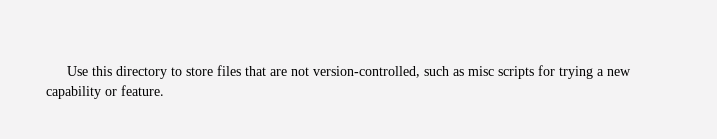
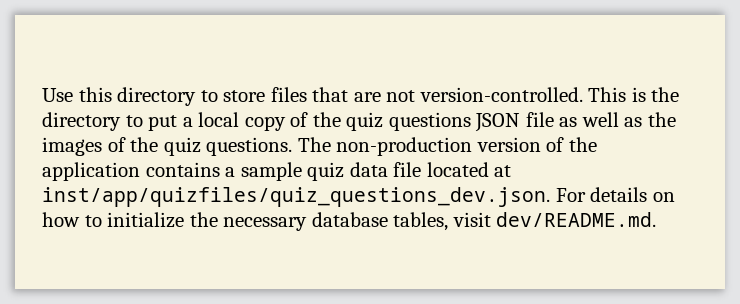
- Use this directory to store files that are not version-controlled, such as misc scripts for trying a new capability or feature.
+ Use this directory to store files that are not version-controlled. This is the directory to put a local copy of the quiz questions JSON file as well as the images of the quiz questions. The non-production version of the application contains a sample quiz data file located at inst/app/quizfiles/quiz_questions_dev.json. For details on how to initialize the necessary database tables, visit dev/README.md.

